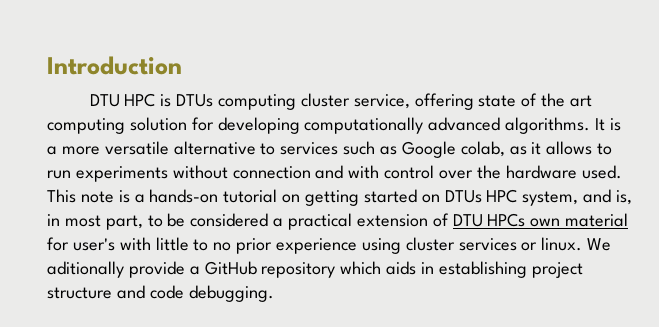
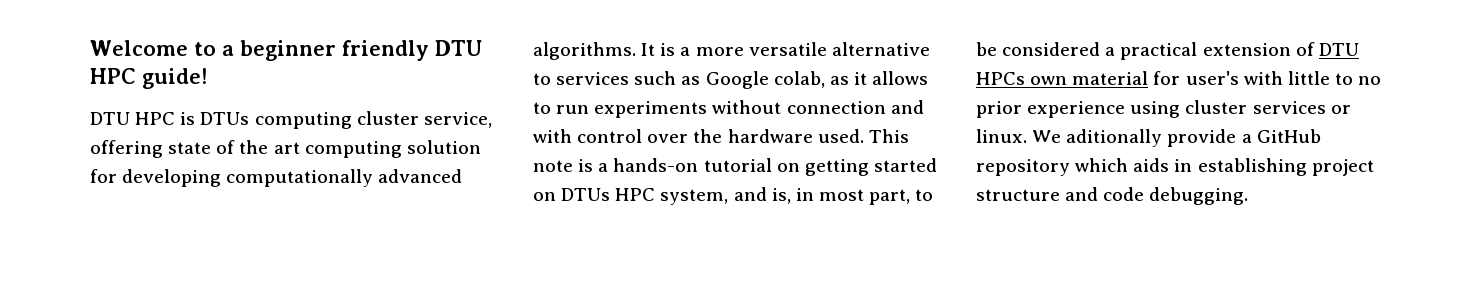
- Introduction
+ Welcome to a beginner friendly DTU HPC guide!

